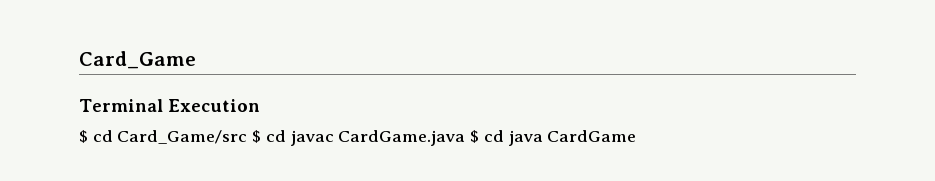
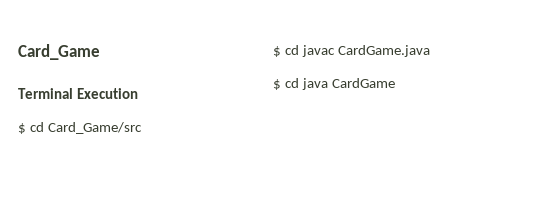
- $ cd Card_Game/src $ cd javac CardGame.java $ cd java CardGame
+ $ cd Card_Game/src
+ $ cd javac CardGame.java
+ $ cd java CardGame

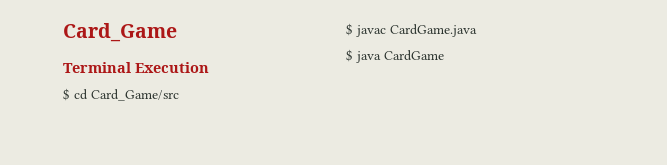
- $ cd javac CardGame.java
+ $ javac CardGame.java
- $ cd java CardGame
+ $ java CardGame

